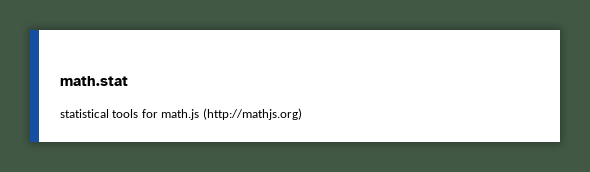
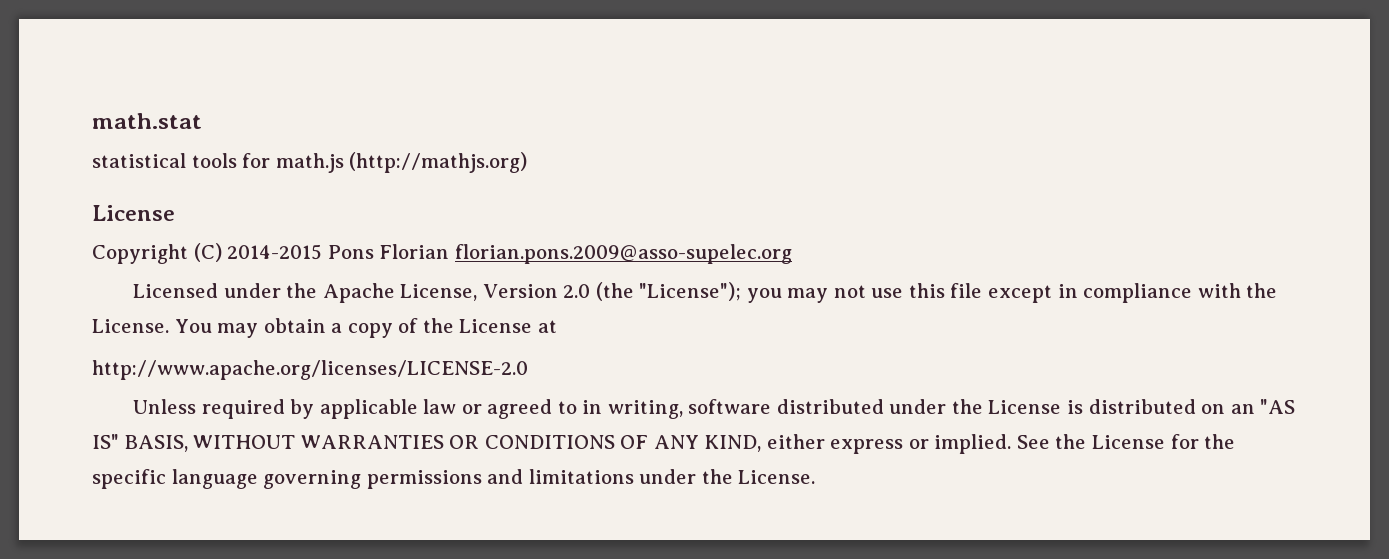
  statistical tools for math.js (http://mathjs.org)
+ License
+ Copyright (C) 2014-2015 Pons Florian florian.pons.2009@asso-supelec.org
+ Licensed under the Apache License, Version 2.0 (the "License"); you may not use this file except in compliance with the License. You may obtain a copy of the License at
+ http://www.apache.org/licenses/LICENSE-2.0
+ Unless required by applicable law or agreed to in writing, software distributed under the License is distributed on an "AS IS" BASIS, WITHOUT WARRANTIES OR CONDITIONS OF ANY KIND, either express or implied. See the License for the specific language governing permissions and limitations under the License.

